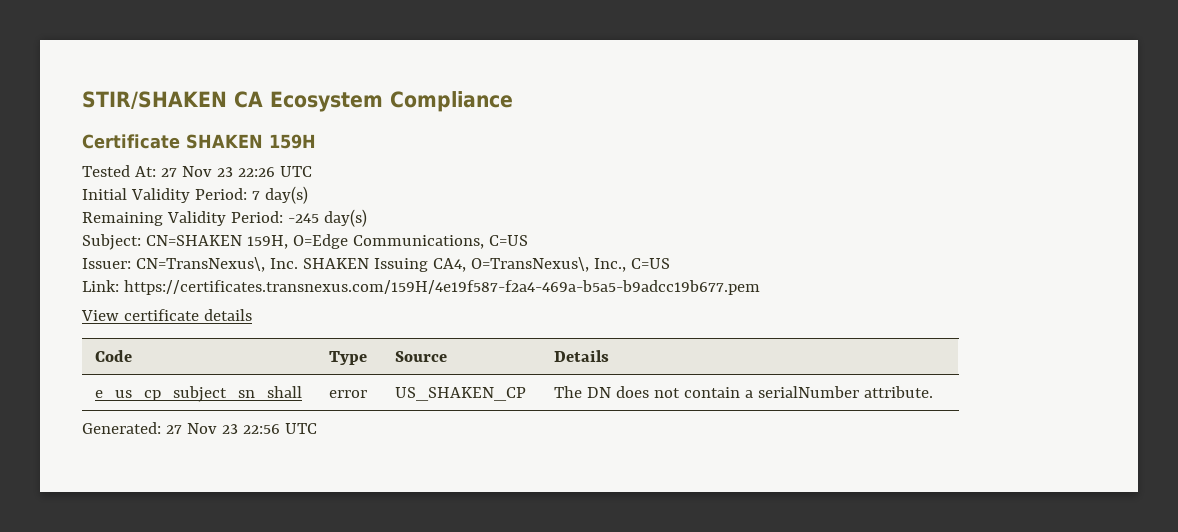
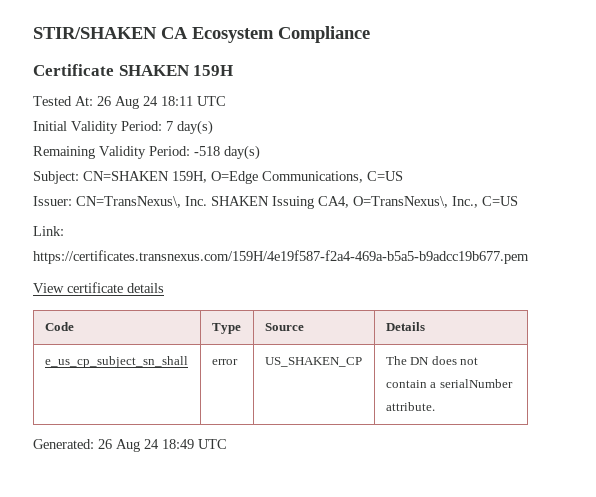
- Tested At: 27 Nov 23 22:26 UTC
+ Tested At: 26 Aug 24 18:11 UTC
- Remaining Validity Period: -245 day(s)
+ Remaining Validity Period: -518 day(s)
- Generated: 27 Nov 23 22:56 UTC
+ Generated: 26 Aug 24 18:49 UTC

